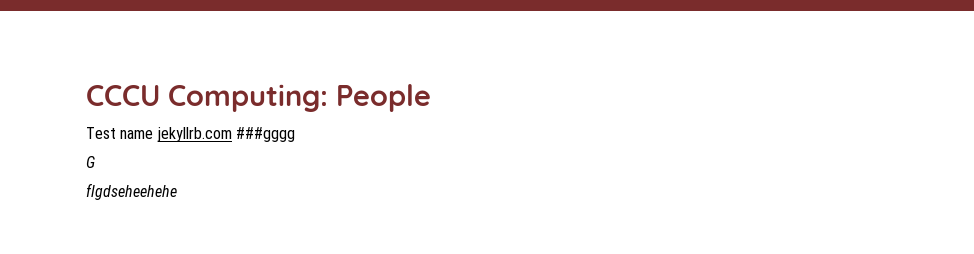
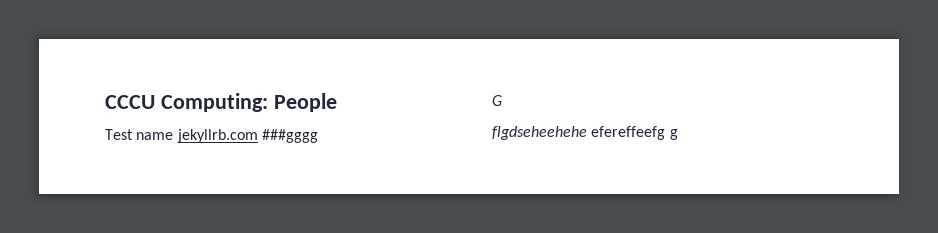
- flgdseheehehe
+ flgdseheehehe efereffeefg g

